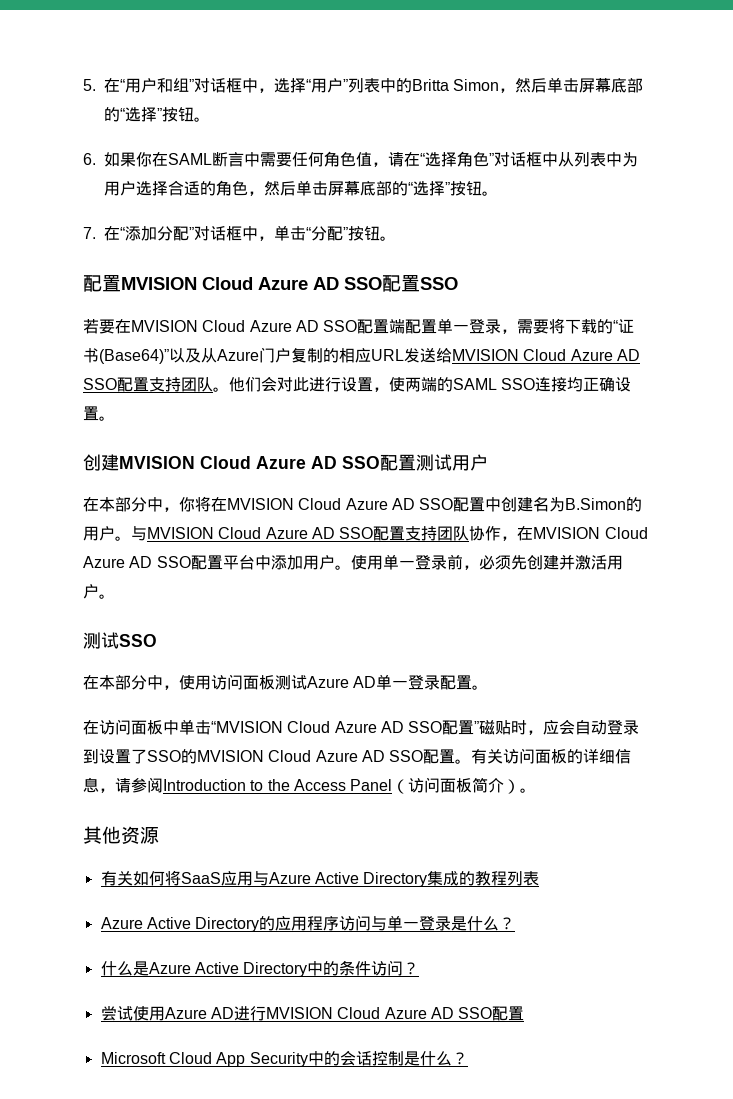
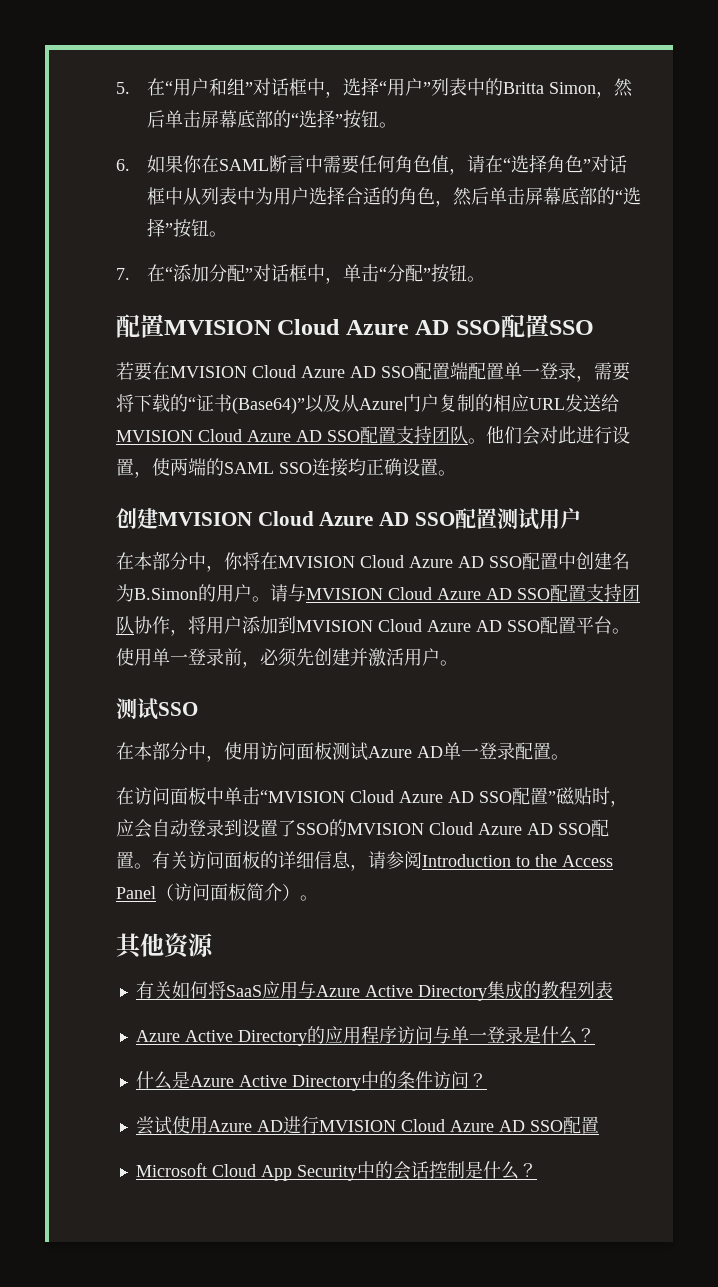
- 与MVISION Cloud Azure AD SSO配置支持团队协作，在MVISION Cloud Azure AD SSO配置平台中添加用户。
+ 请与MVISION Cloud Azure AD SSO配置支持团队协作，将用户添加到MVISION Cloud Azure AD SSO配置平台。

